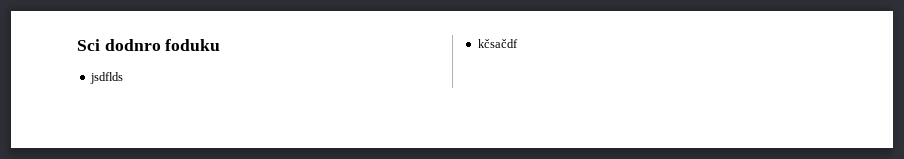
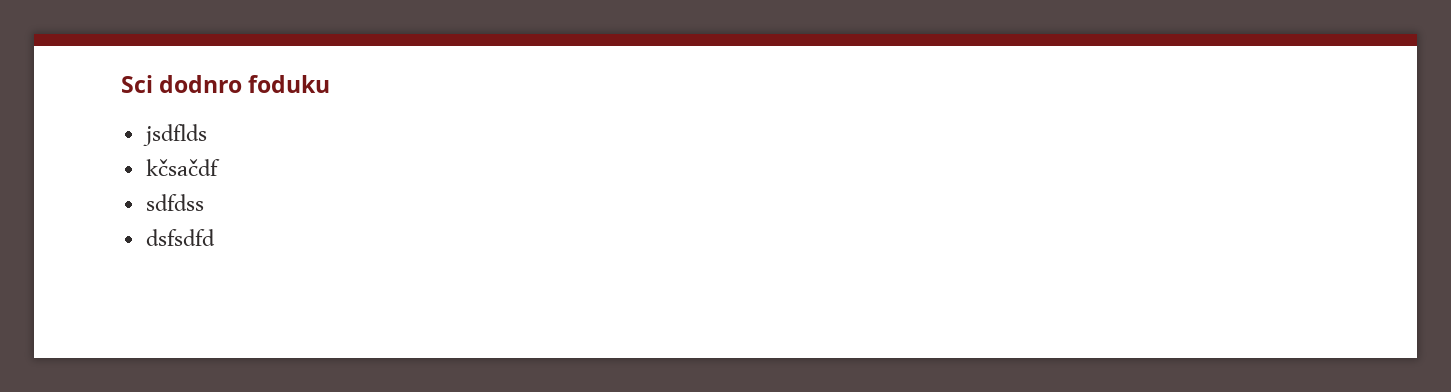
+ sdfdss
+ dsfsdfd

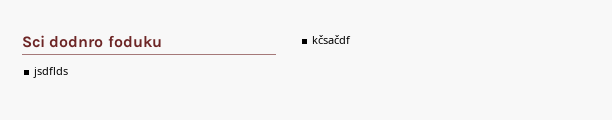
- sdfdss
- dsfsdfd

